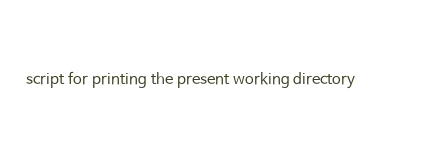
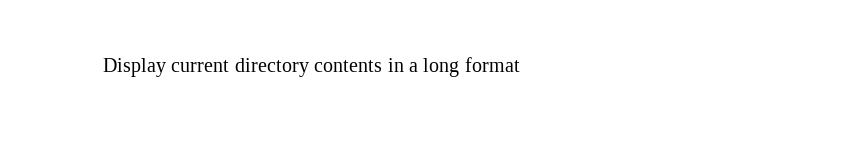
- script for printing the present working directory
+ Display current directory contents in a long format

